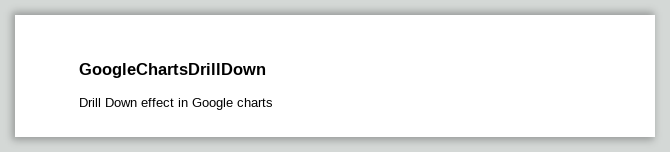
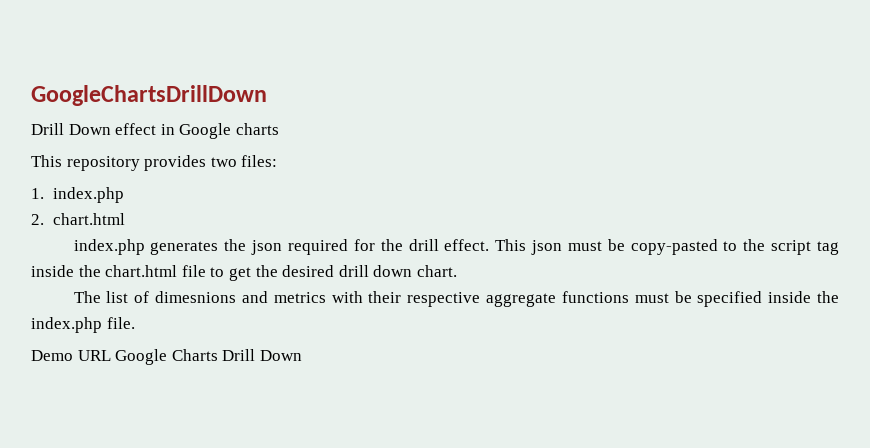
+ This repository provides two files:
+ 1. index.php
+ 2. chart.html
+ index.php generates the json required for the drill effect. This json must be copy-pasted to the script tag inside the chart.html file to get the desired drill down chart.
+ The list of dimesnions and metrics with their respective aggregate functions must be specified inside the index.php file.
+ Demo URL Google Charts Drill Down

